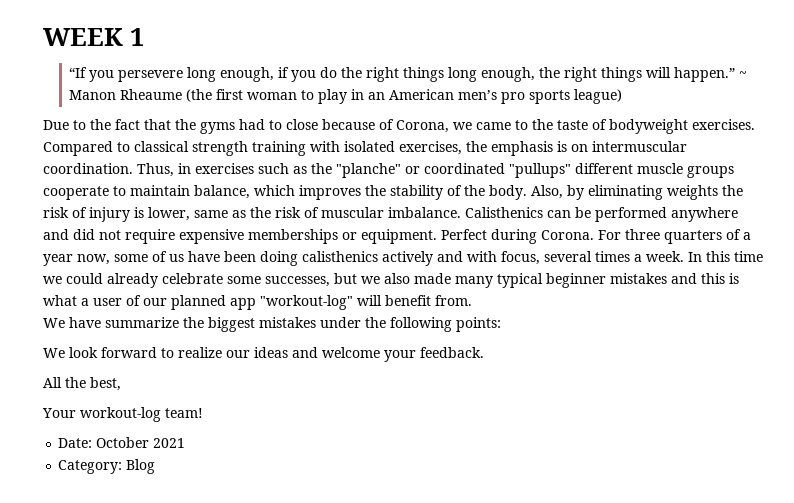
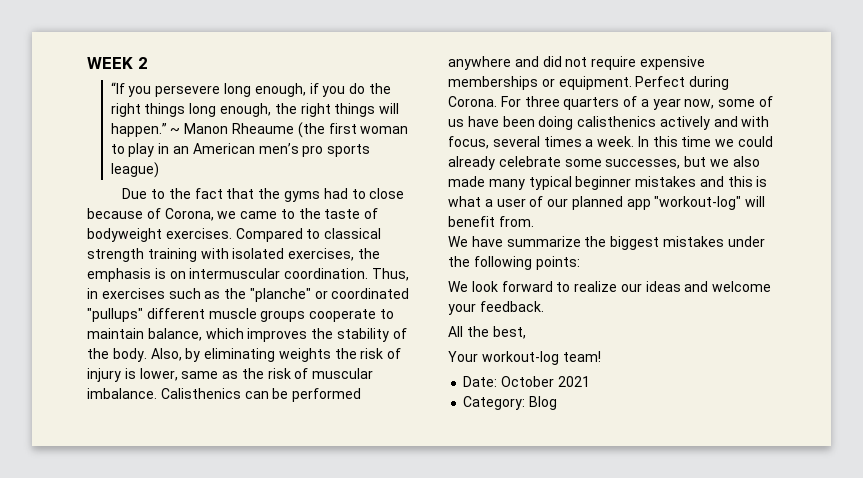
- WEEK 1
+ WEEK 2

